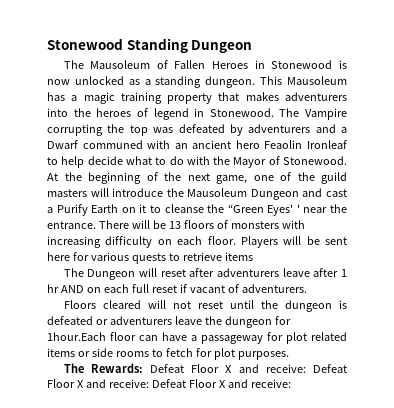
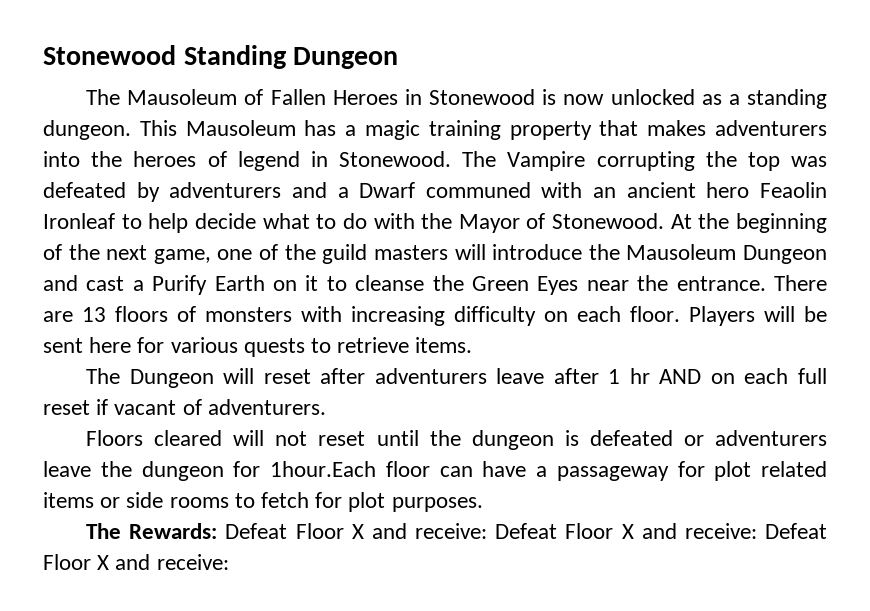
- At the beginning of the next game, one of the guild masters will introduce the Mausoleum Dungeon and cast a Purify Earth on it to cleanse the “Green Eyes' ' near the entrance.
+ At the beginning of the next game, one of the guild masters will introduce the Mausoleum Dungeon and cast a Purify Earth on it to cleanse the Green Eyes near the entrance.
- There will be 13 floors of monsters with increasing difficulty on each floor.
+ There are 13 floors of monsters with increasing difficulty on each floor.
- Players will be sent here for various quests to retrieve items
+ Players will be sent here for various quests to retrieve items.

